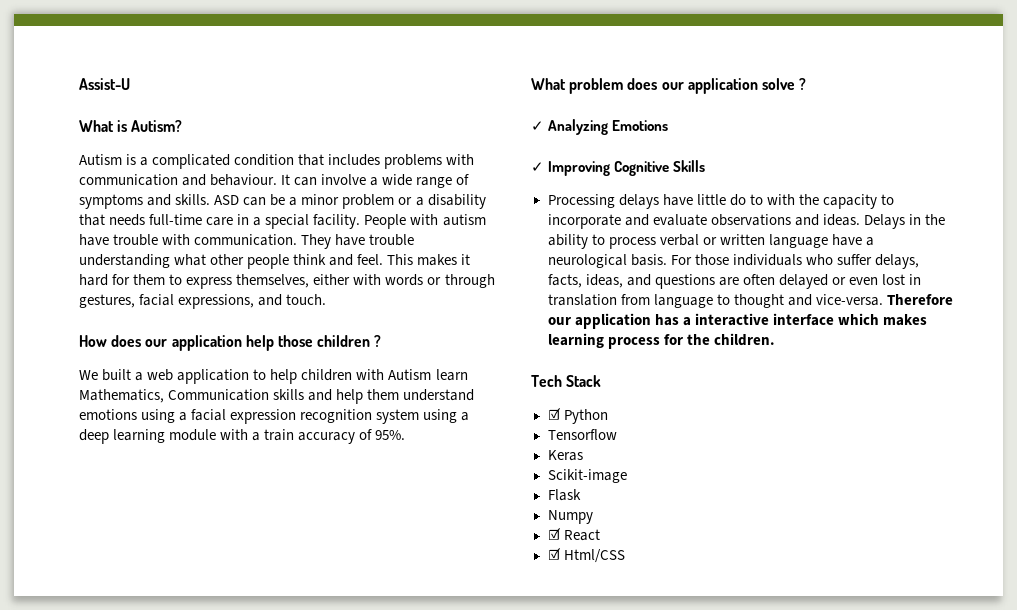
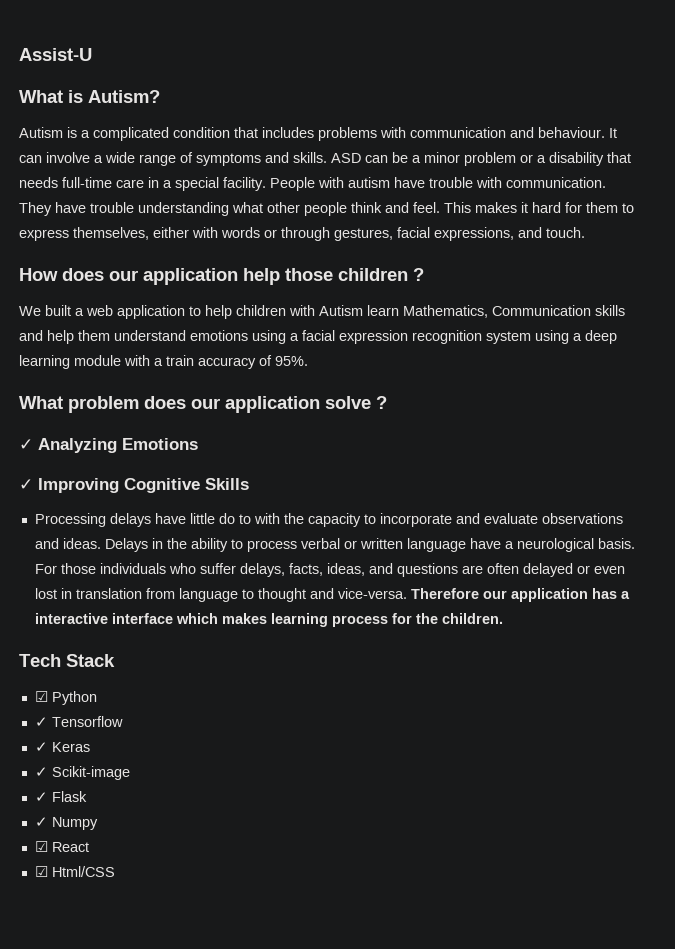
- Tensorflow
+ ✓ Tensorflow
- Keras
+ ✓ Keras
- Scikit-image
+ ✓ Scikit-image
- Flask
+ ✓ Flask
- Numpy
+ ✓ Numpy

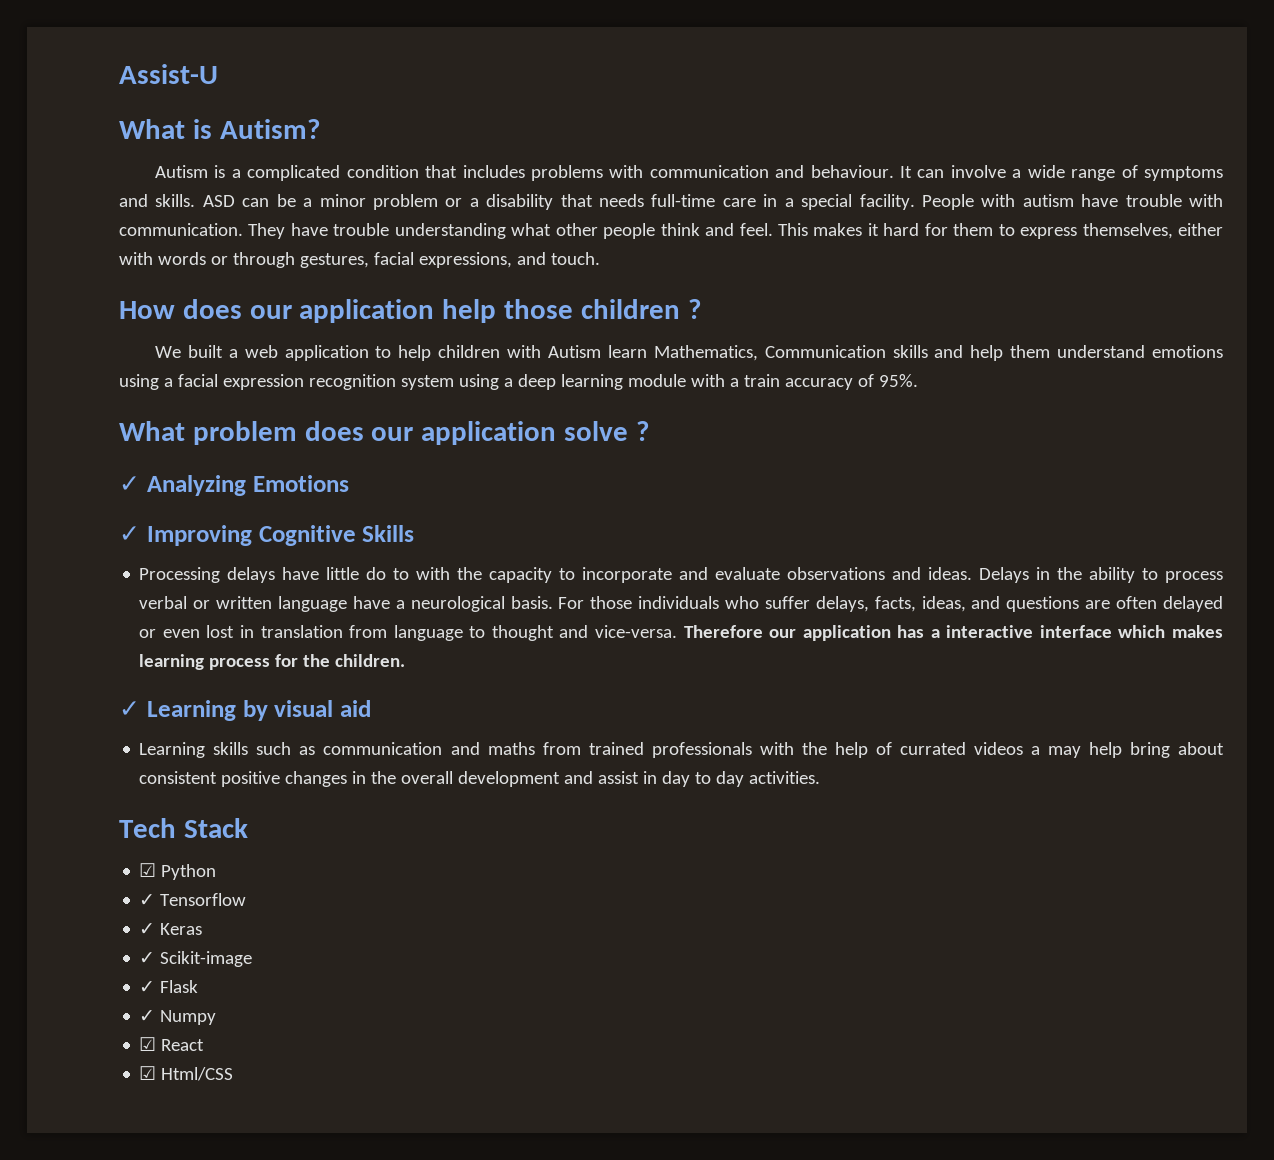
+ ✓ Learning by visual aid
+ Learning skills such as communication and maths from trained professionals with the help of currated videos a may help bring about consistent positive changes in the overall development and assist in day to day activities.

